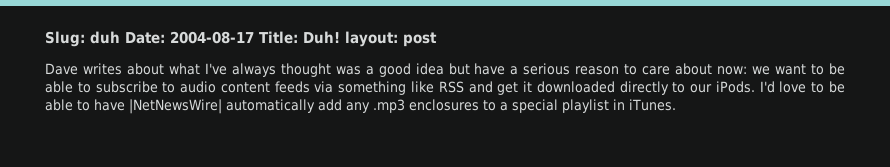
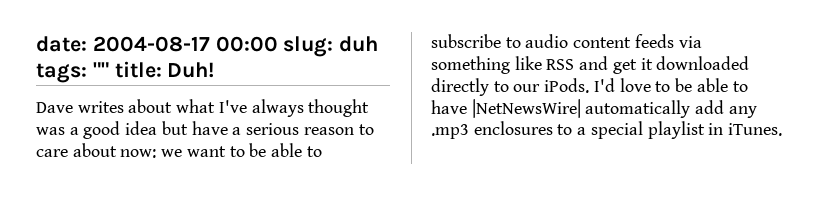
- Slug: duh Date: 2004-08-17 Title: Duh! layout: post
+ date: 2004-08-17 00:00 slug: duh tags: "" title: Duh!

